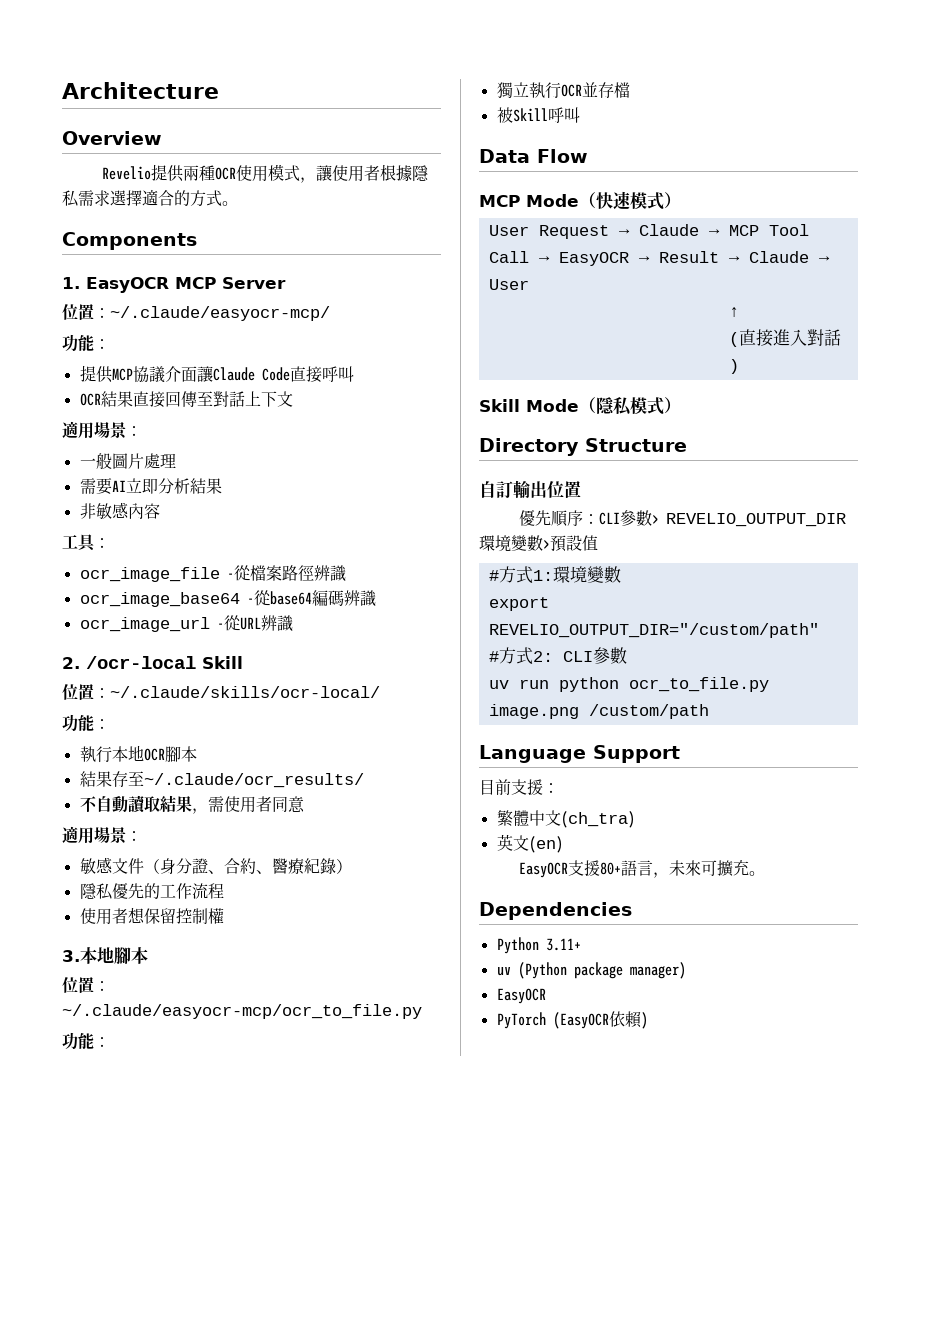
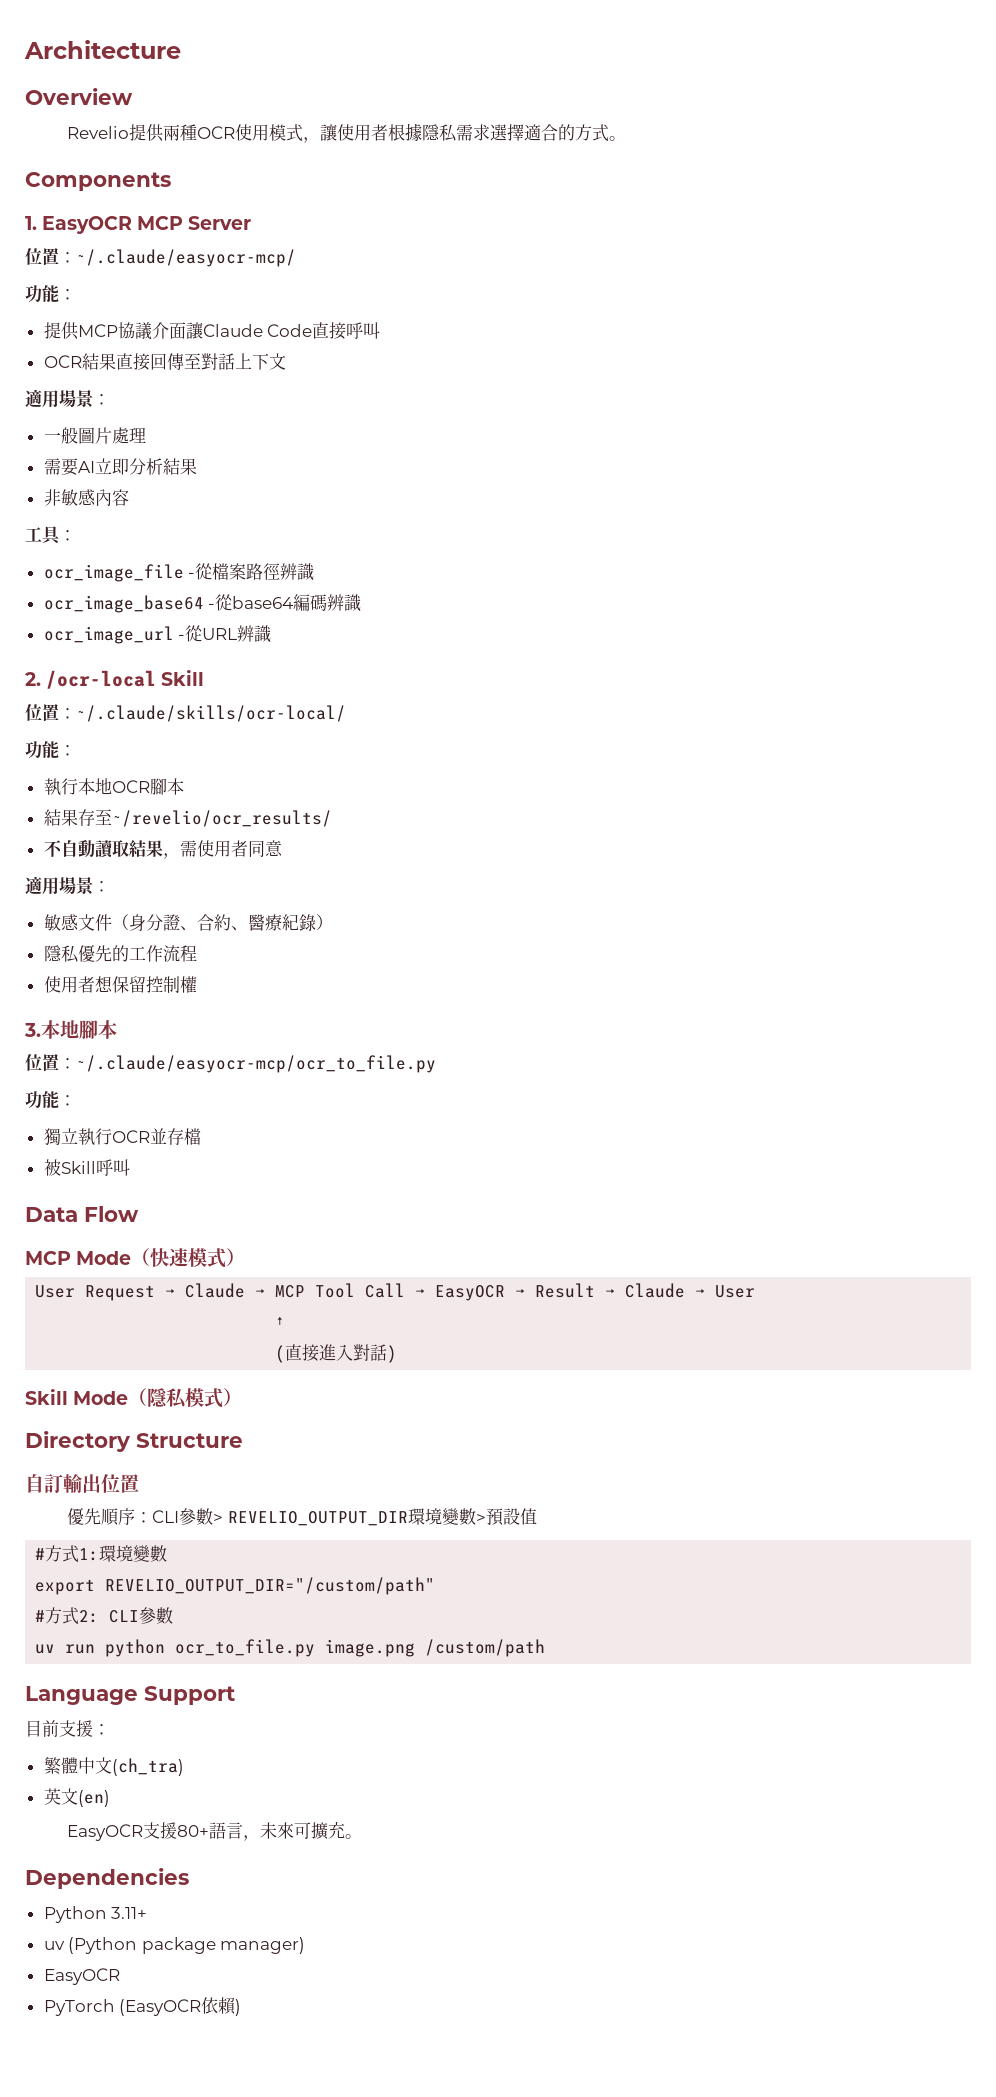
- 結果存至~/.claude/ocr_results/
+ 結果存至~/revelio/ocr_results/

